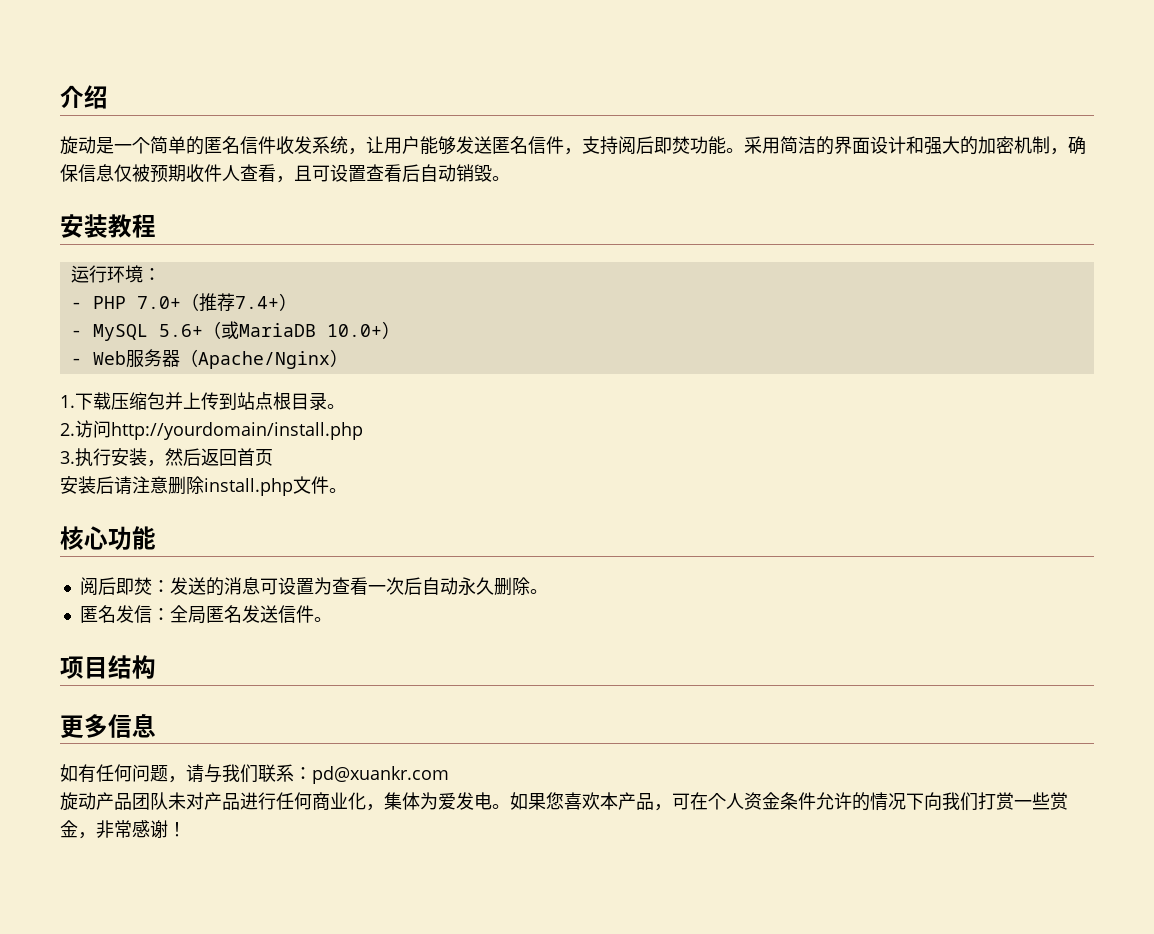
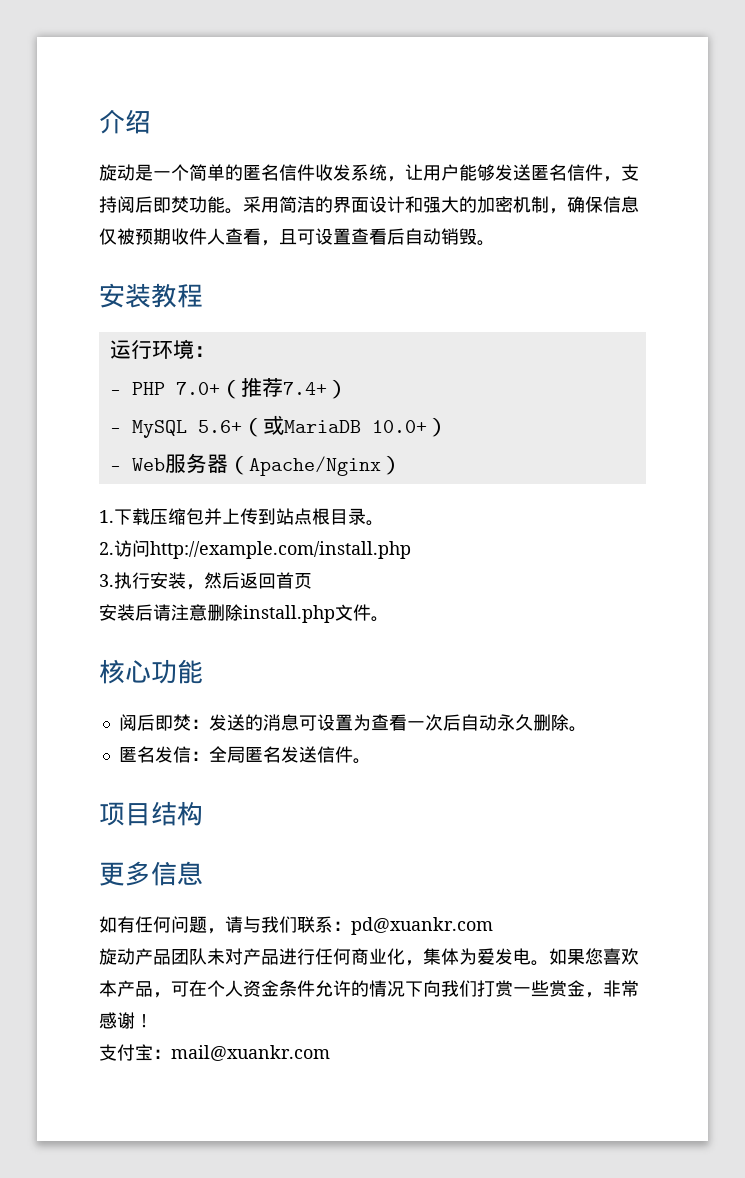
- 2.访问http://yourdomain/install.php
+ 2.访问http://example.com/install.php
+ 支付宝：mail@xuankr.com

